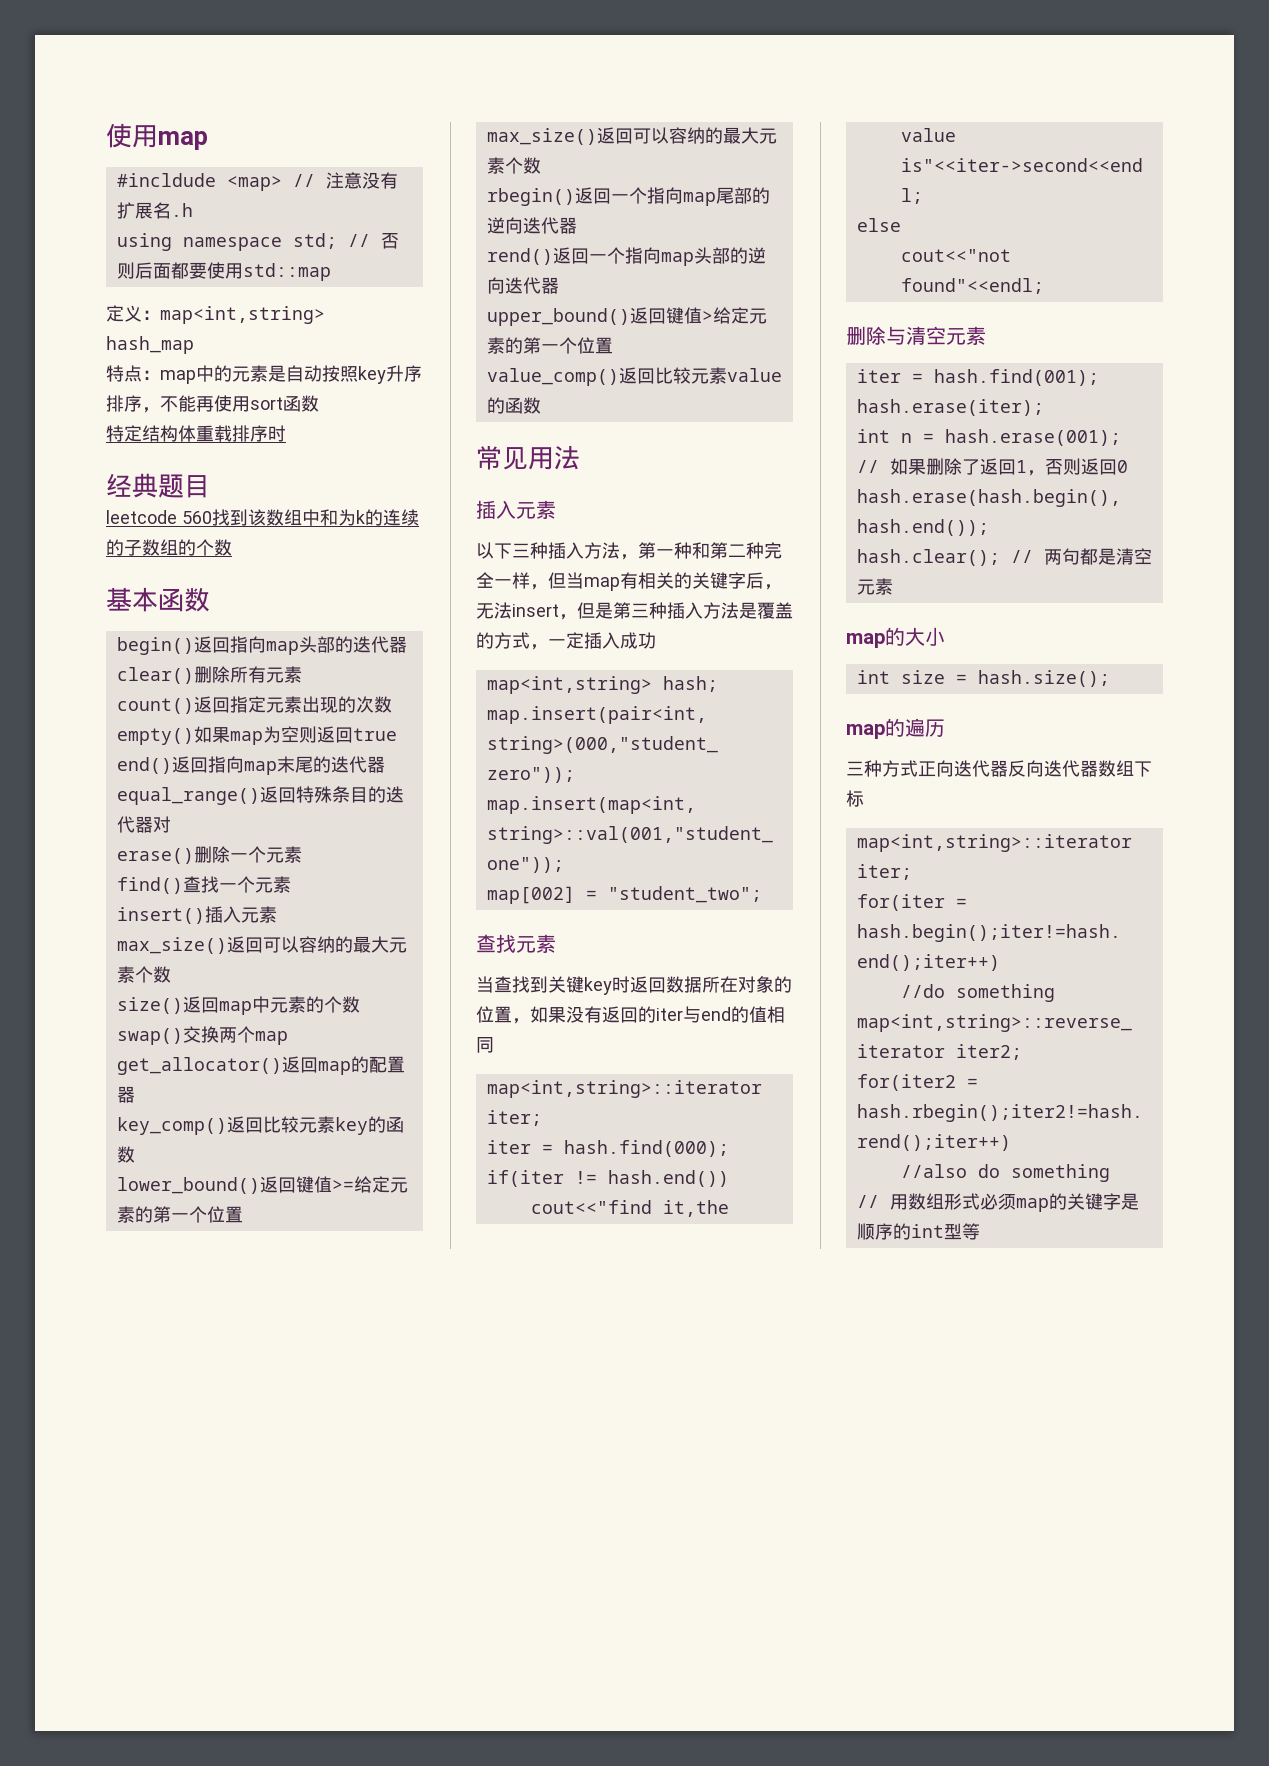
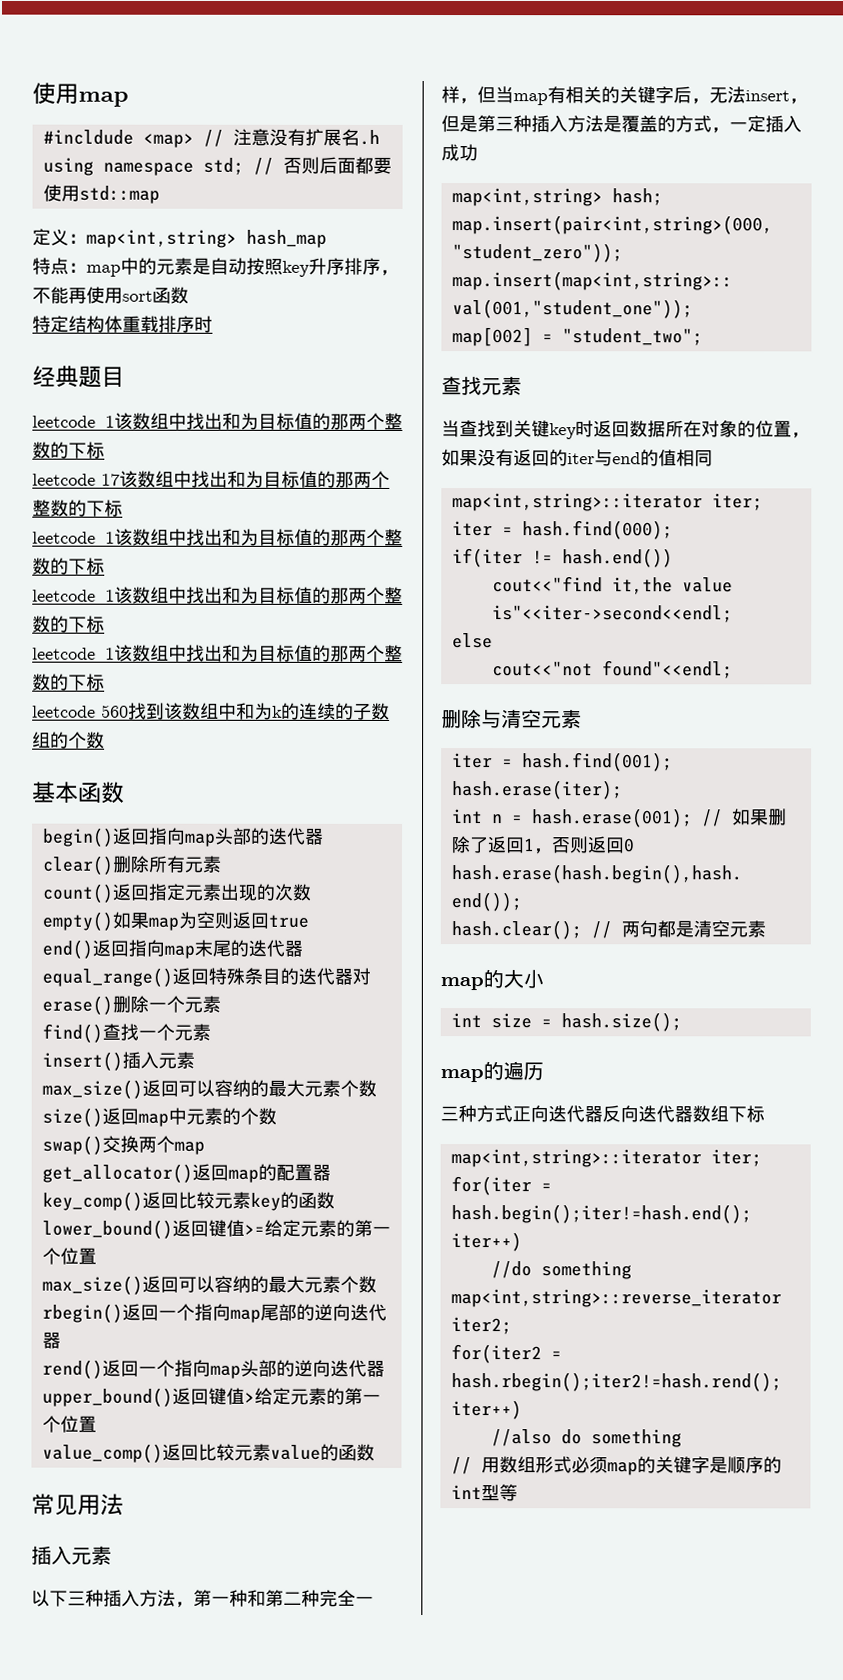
  经典题目
+ leetcode 1该数组中找出和为目标值的那两个整数的下标
+ leetcode 17该数组中找出和为目标值的那两个整数的下标
+ leetcode 1该数组中找出和为目标值的那两个整数的下标
+ leetcode 1该数组中找出和为目标值的那两个整数的下标
+ leetcode 1该数组中找出和为目标值的那两个整数的下标

